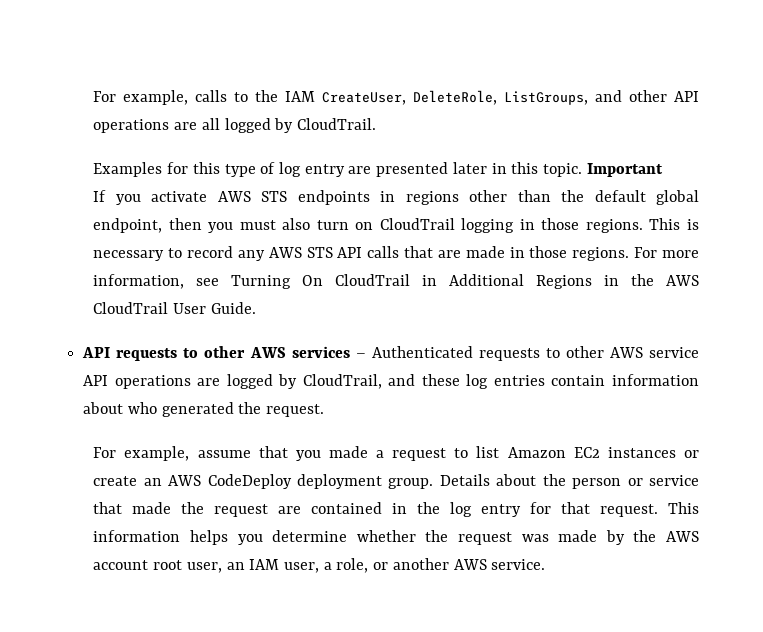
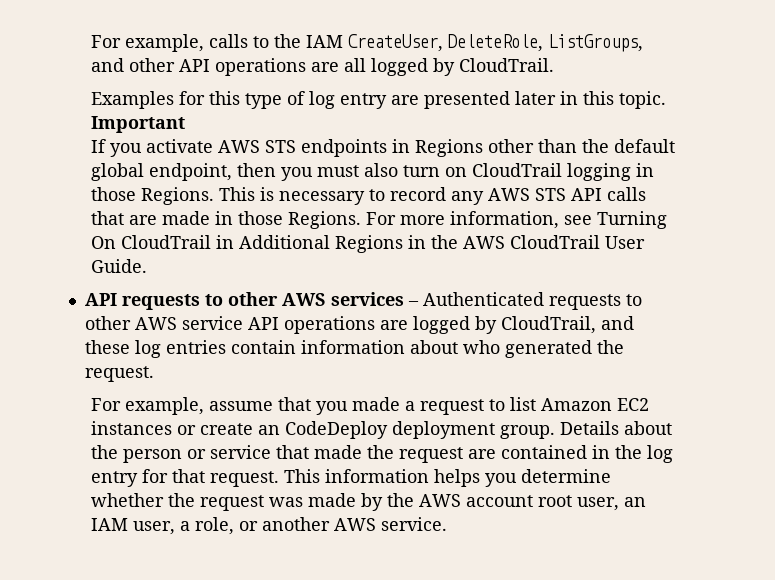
- If you activate AWS STS endpoints in regions other than the default global endpoint, then you must also turn on CloudTrail logging in those regions.
+ If you activate AWS STS endpoints in Regions other than the default global endpoint, then you must also turn on CloudTrail logging in those Regions.
- This is necessary to record any AWS STS API calls that are made in those regions.
+ This is necessary to record any AWS STS API calls that are made in those Regions.
- For example, assume that you made a request to list Amazon EC2 instances or create an AWS CodeDeploy deployment group.
+ For example, assume that you made a request to list Amazon EC2 instances or create an CodeDeploy deployment group.

